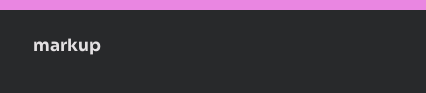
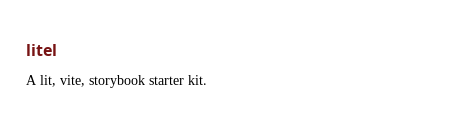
- markup
+ litel
+ A lit, vite, storybook starter kit.

